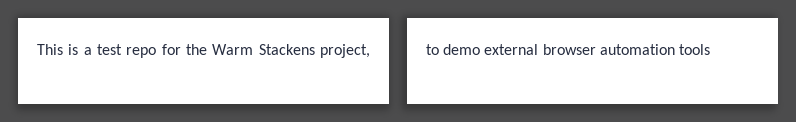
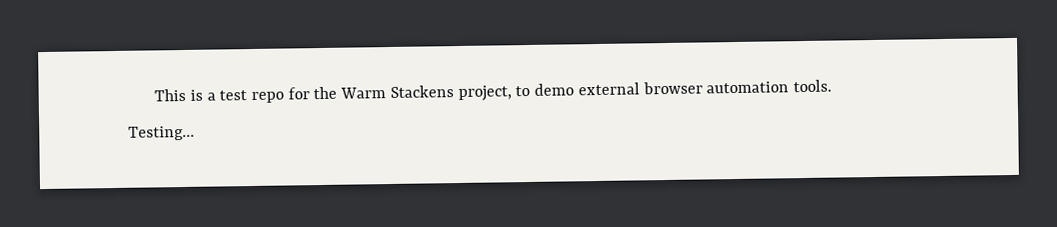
- This is a test repo for the Warm Stackens project, to demo external browser automation tools
+ This is a test repo for the Warm Stackens project, to demo external browser automation tools.
+ Testing...

